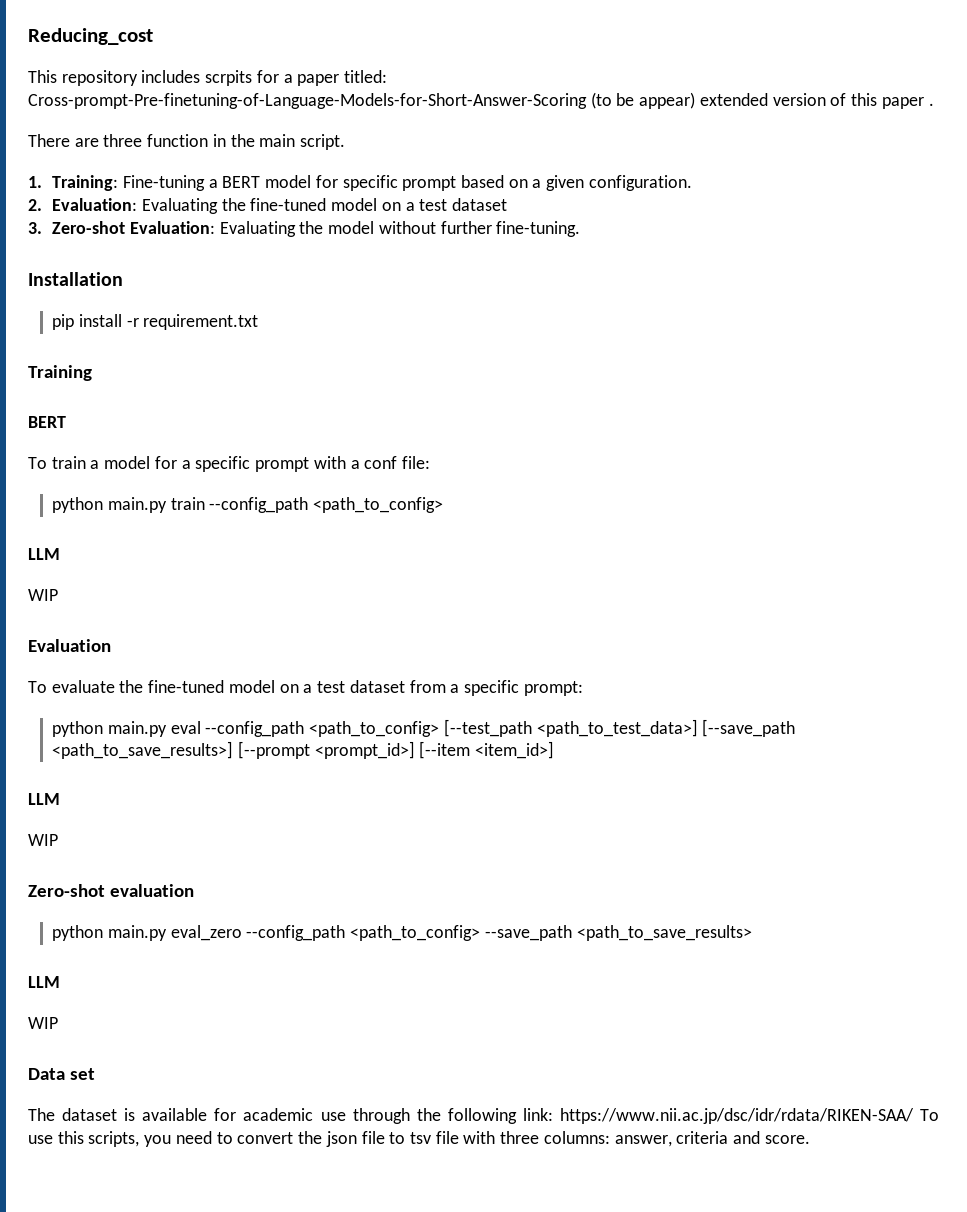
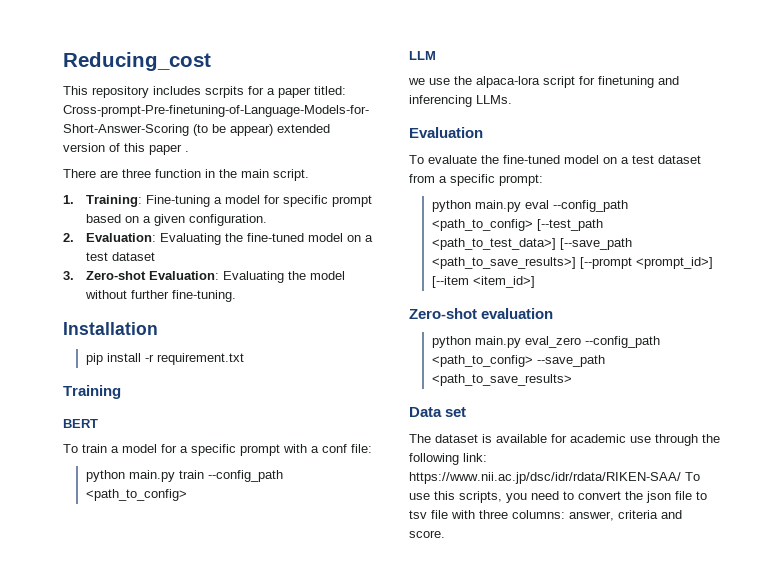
- 1. Training: Fine-tuning a BERT model for specific prompt based on a given configuration.
+ 1. Training: Fine-tuning a model for specific prompt based on a given configuration.
  python main.py train --config_path <path_to_config>
  LLM
- WIP
+ we use the alpaca-lora script for finetuning and inferencing LLMs.
  python main.py eval --config_path <path_to_config> [--test_path <path_to_test_data>] [--save_path <path_to_save_results>] [--prompt <prompt_id>] [--item <item_id>]
- LLM
- WIP
  python main.py eval_zero --config_path <path_to_config> --save_path <path_to_save_results>
- LLM
- WIP

